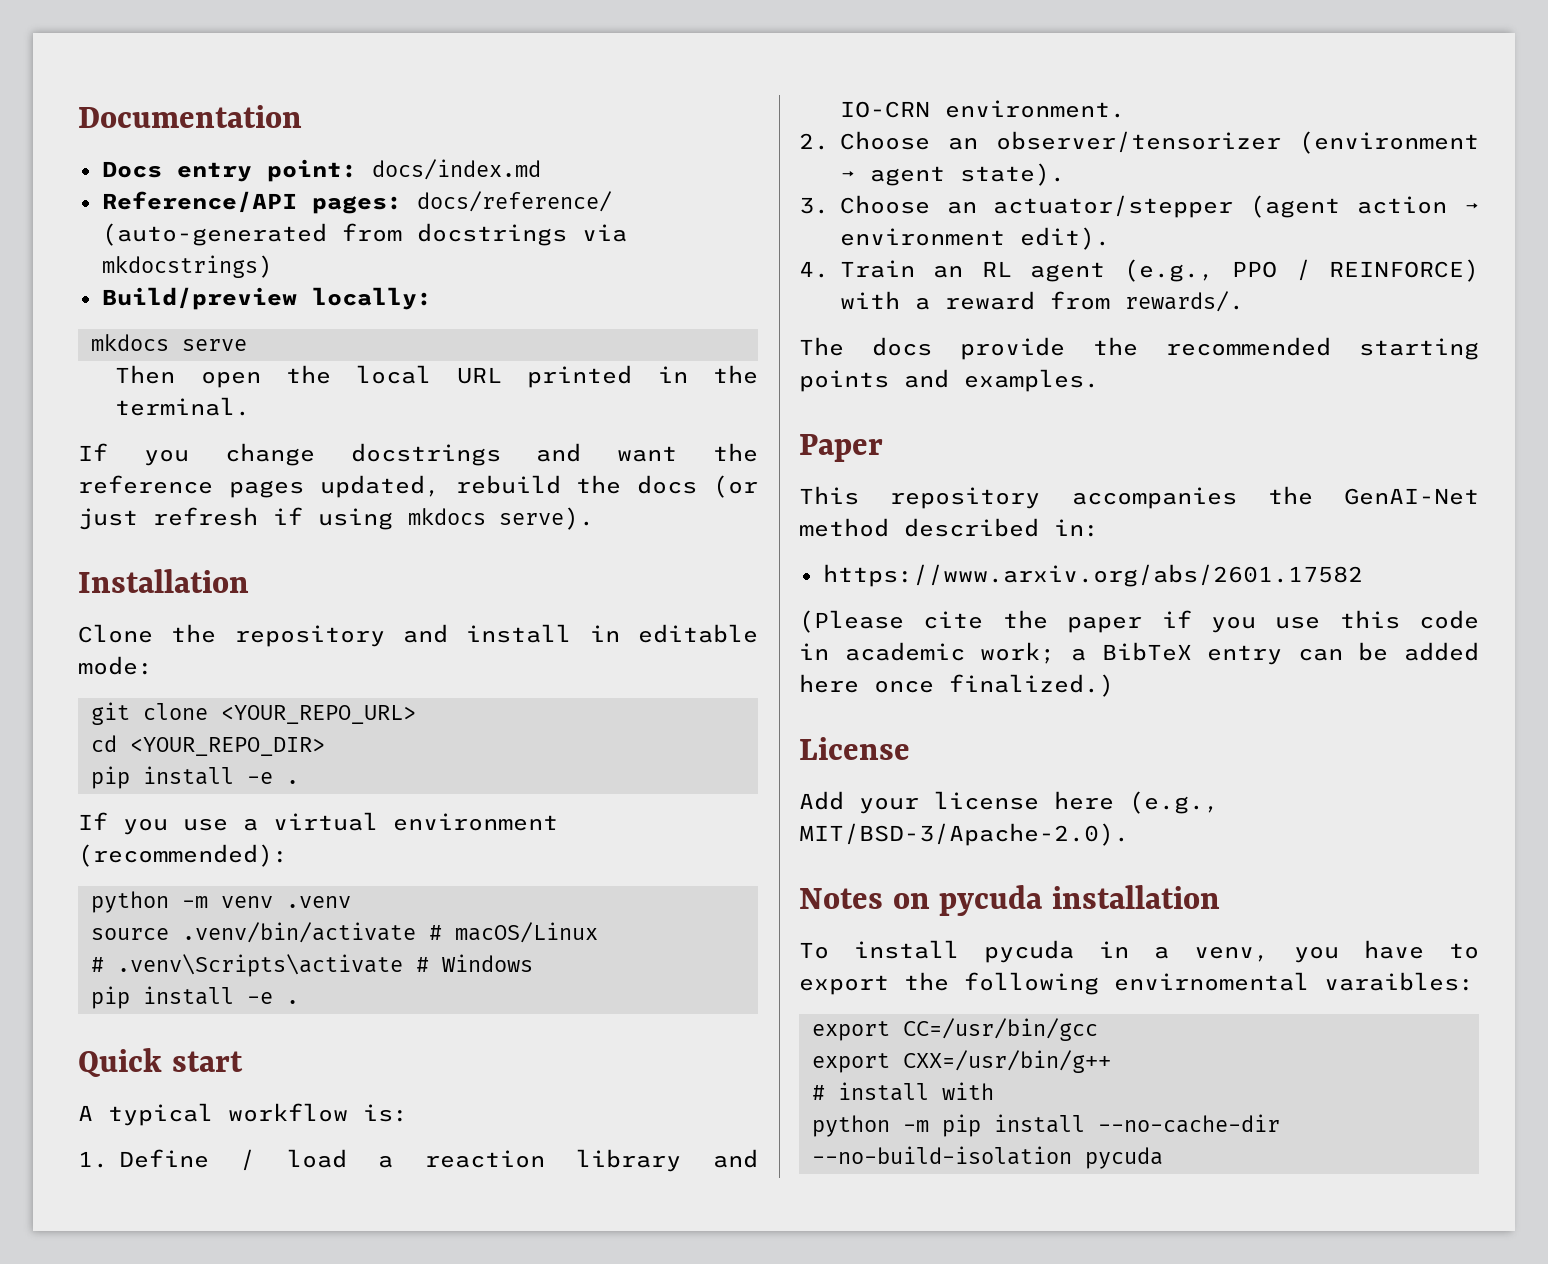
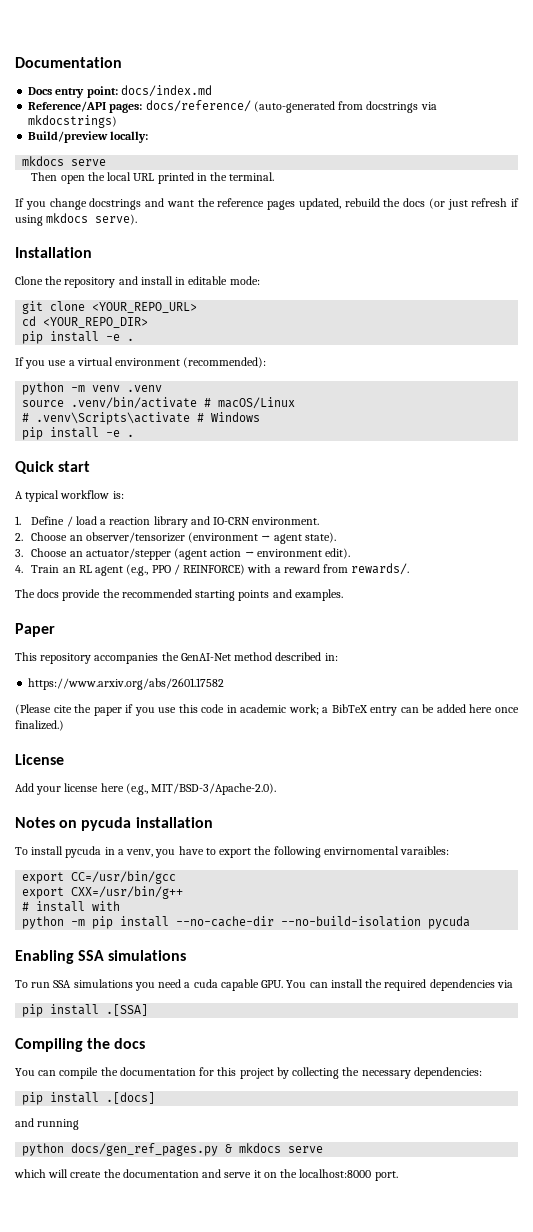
+ Enabling SSA simulations
+ To run SSA simulations you need a cuda capable GPU. You can install the required dependencies via
+ pip install .[SSA]
+ Compiling the docs
+ You can compile the documentation for this project by collecting the necessary dependencies:
+ pip install .[docs]
+ and running
+ python docs/gen_ref_pages.py & mkdocs serve
+ which will create the documentation and serve it on the localhost:8000 port.

